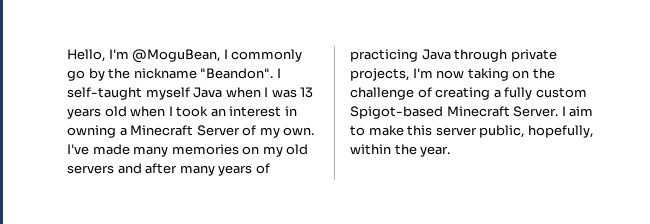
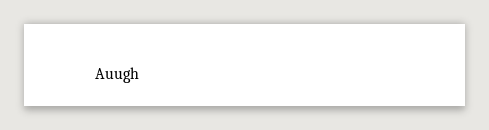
- Hello, I'm @MoguBean, I commonly go by the nickname "Beandon". I self-taught myself Java when I was 13 years old when I took an interest in owning a Minecraft Server of my own. I've made many memories on my old servers and after many years of practicing Java through private projects, I'm now taking on the challenge of creating a fully custom Spigot-based Minecraft Server. I aim to make this server public, hopefully, within the year.
+ Auugh

